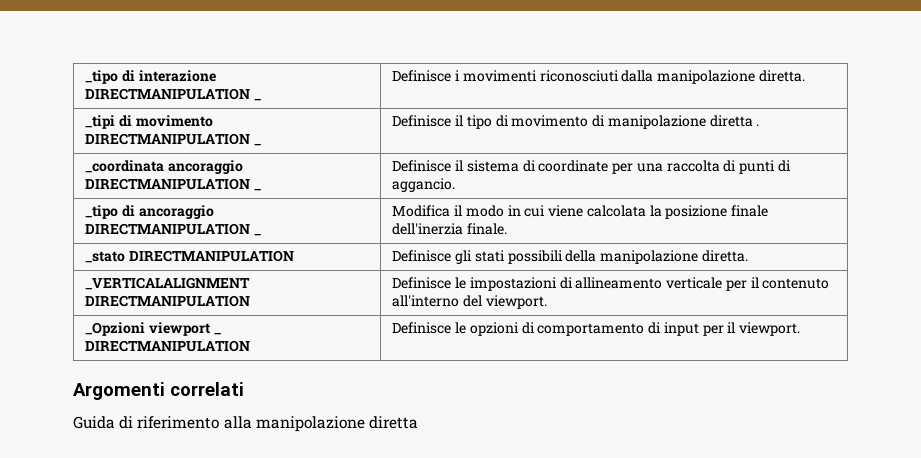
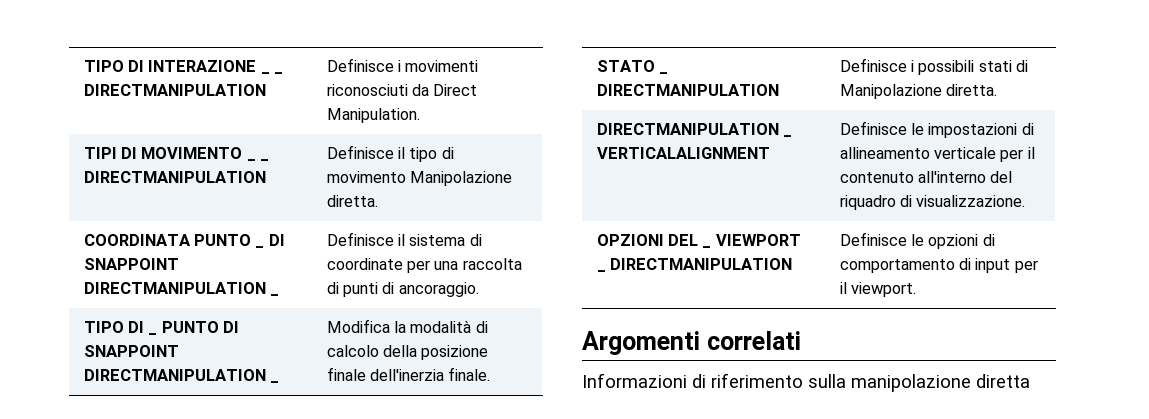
- _tipo di interazione DIRECTMANIPULATION _ | Definisce i movimenti riconosciuti dalla manipolazione diretta.
- _tipi di movimento DIRECTMANIPULATION _ | Definisce il tipo di movimento di manipolazione diretta .
- _coordinata ancoraggio DIRECTMANIPULATION _ | Definisce il sistema di coordinate per una raccolta di punti di aggancio.
- _tipo di ancoraggio DIRECTMANIPULATION _ | Modifica il modo in cui viene calcolata la posizione finale dell'inerzia finale.
+ TIPO DI INTERAZIONE _ _ DIRECTMANIPULATION | Definisce i movimenti riconosciuti da Direct Manipulation.
+ TIPI DI MOVIMENTO _ _ DIRECTMANIPULATION | Definisce il tipo di movimento Manipolazione diretta.
+ COORDINATA PUNTO _ DI SNAPPOINT DIRECTMANIPULATION _ | Definisce il sistema di coordinate per una raccolta di punti di ancoraggio.
+ TIPO DI _ PUNTO DI SNAPPOINT DIRECTMANIPULATION _ | Modifica la modalità di calcolo della posizione finale dell'inerzia finale.
- _stato DIRECTMANIPULATION | Definisce gli stati possibili della manipolazione diretta.
- _VERTICALALIGNMENT DIRECTMANIPULATION | Definisce le impostazioni di allineamento verticale per il contenuto all'interno del viewport.
- _Opzioni viewport _ DIRECTMANIPULATION | Definisce le opzioni di comportamento di input per il viewport.
+ STATO _ DIRECTMANIPULATION | Definisce i possibili stati di Manipolazione diretta.
+ DIRECTMANIPULATION _ VERTICALALIGNMENT | Definisce le impostazioni di allineamento verticale per il contenuto all'interno del riquadro di visualizzazione.
+ OPZIONI DEL _ VIEWPORT _ DIRECTMANIPULATION | Definisce le opzioni di comportamento di input per il viewport.
- Guida di riferimento alla manipolazione diretta
+ Informazioni di riferimento sulla manipolazione diretta

